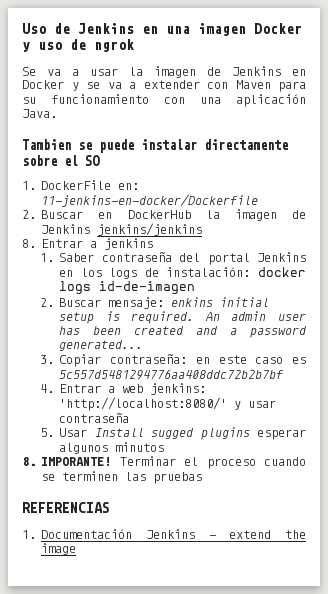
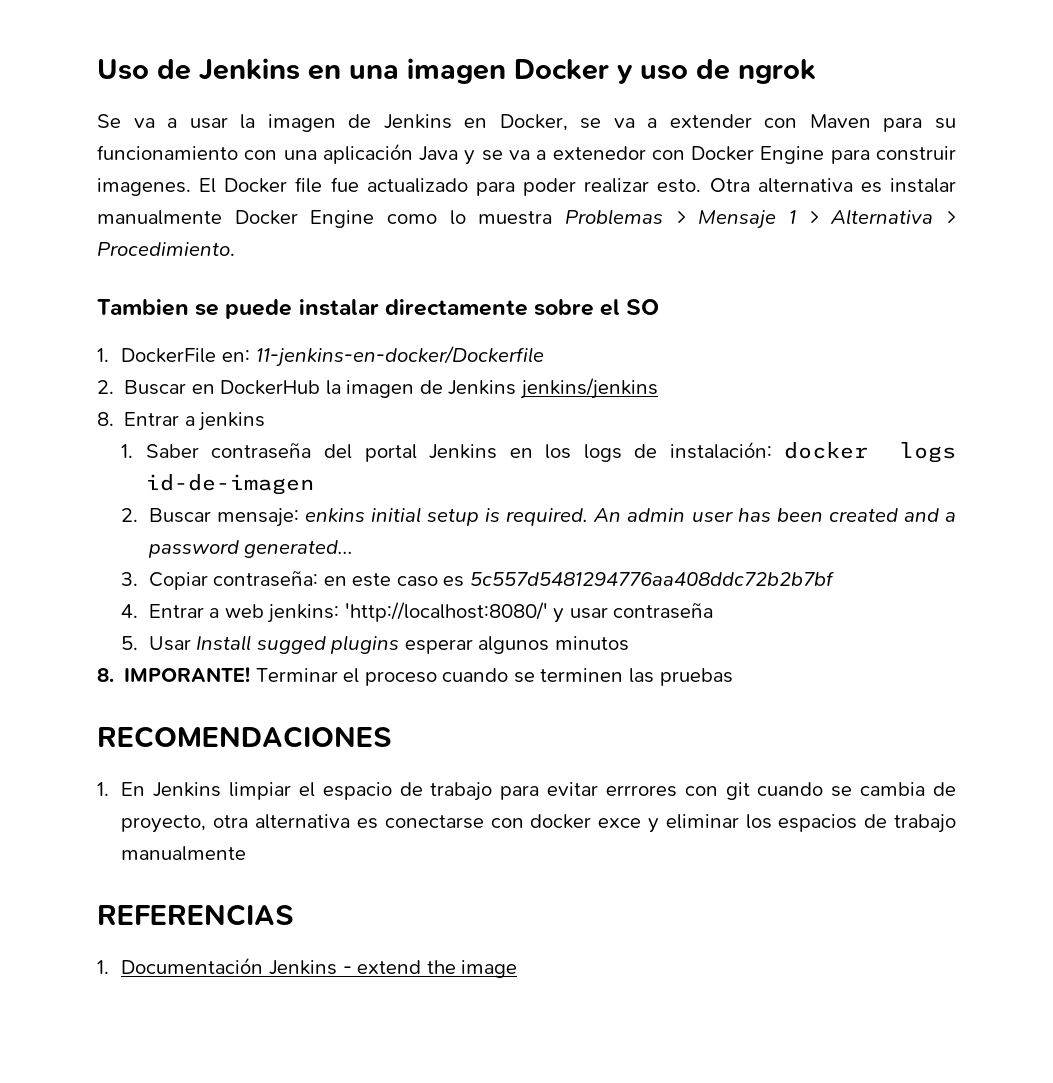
- Se va a usar la imagen de Jenkins en Docker y se va a extender con Maven para su funcionamiento con una aplicación Java.
+ Se va a usar la imagen de Jenkins en Docker, se va a extender con Maven para su funcionamiento con una aplicación Java y se va a extenedor con Docker Engine para construir imagenes. El Docker file fue actualizado para poder realizar esto. Otra alternativa es instalar manualmente Docker Engine como lo muestra Problemas > Mensaje 1 > Alternativa > Procedimiento.
+ RECOMENDACIONES
+ 1. En Jenkins limpiar el espacio de trabajo para evitar errrores con git cuando se cambia de proyecto, otra alternativa es conectarse con docker exce y eliminar los espacios de trabajo manualmente

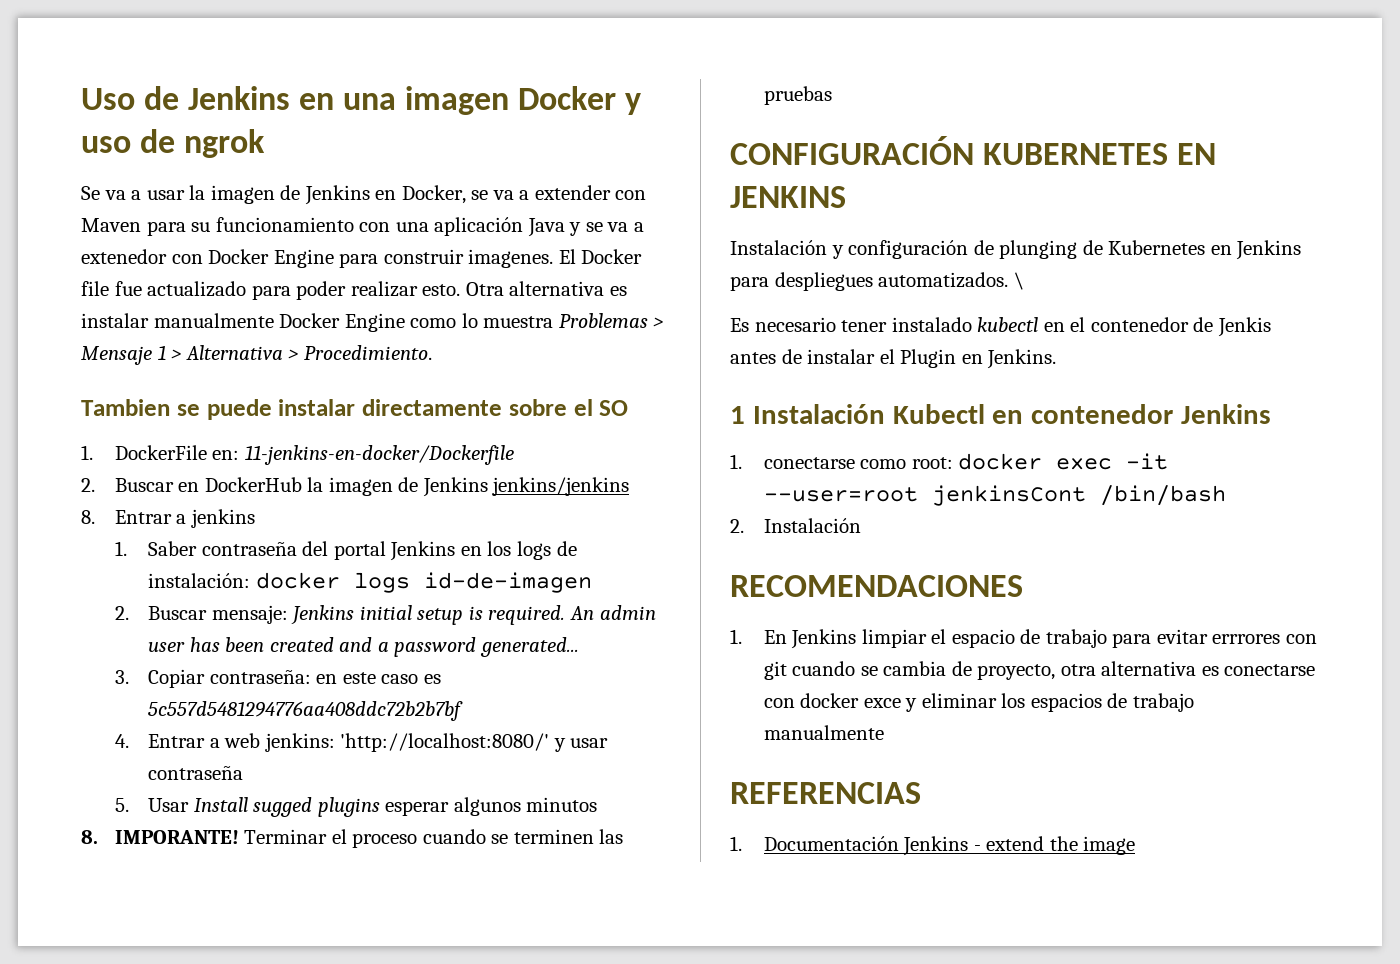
- 2. Buscar mensaje: enkins initial setup is required.
+ 2. Buscar mensaje: Jenkins initial setup is required.
+ CONFIGURACIÓN KUBERNETES EN JENKINS
+ Instalación y configuración de plunging de Kubernetes en Jenkins para despliegues automatizados. \
+ Es necesario tener instalado kubectl en el contenedor de Jenkis antes de instalar el Plugin en Jenkins.
+ 1 Instalación Kubectl en contenedor Jenkins
+ 1. conectarse como root: docker exec -it --user=root jenkinsCont /bin/bash
+ 2. Instalación

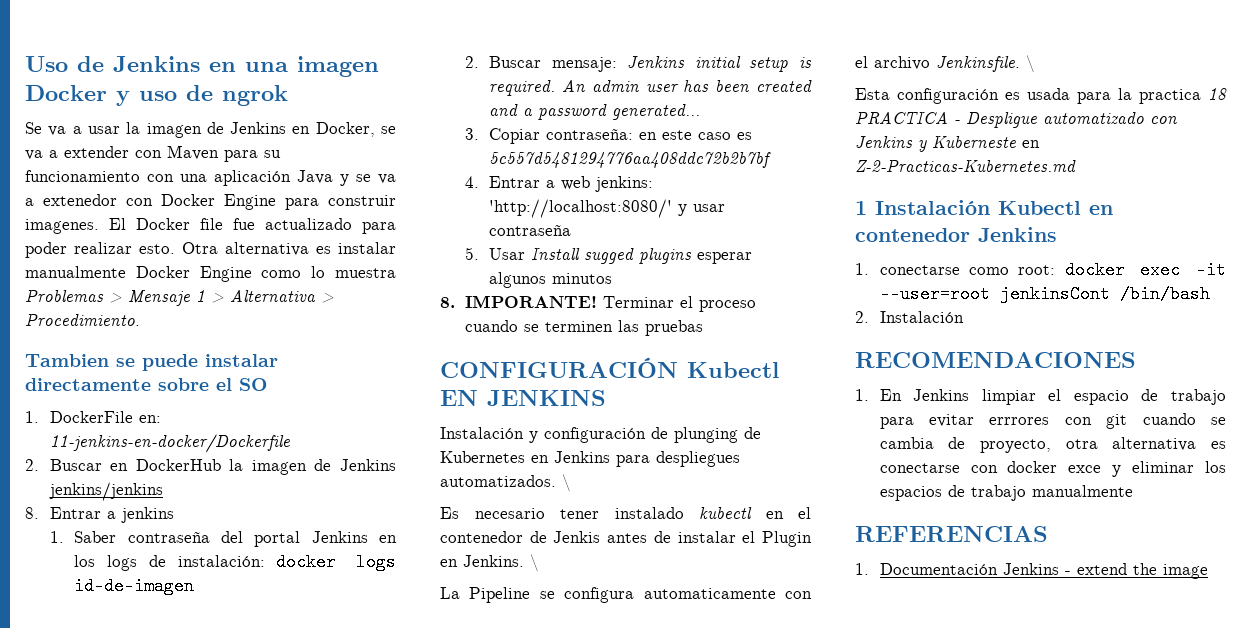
- CONFIGURACIÓN KUBERNETES EN JENKINS
+ CONFIGURACIÓN Kubectl EN JENKINS
- Es necesario tener instalado kubectl en el contenedor de Jenkis antes de instalar el Plugin en Jenkins.
+ Es necesario tener instalado kubectl en el contenedor de Jenkis antes de instalar el Plugin en Jenkins. \
+ La Pipeline se configura automaticamente con el archivo Jenkinsfile. \
+ Esta configuración es usada para la practica 18 PRACTICA - Despligue automatizado con Jenkins y Kuberneste en Z-2-Practicas-Kubernetes.md

